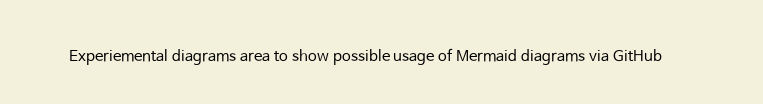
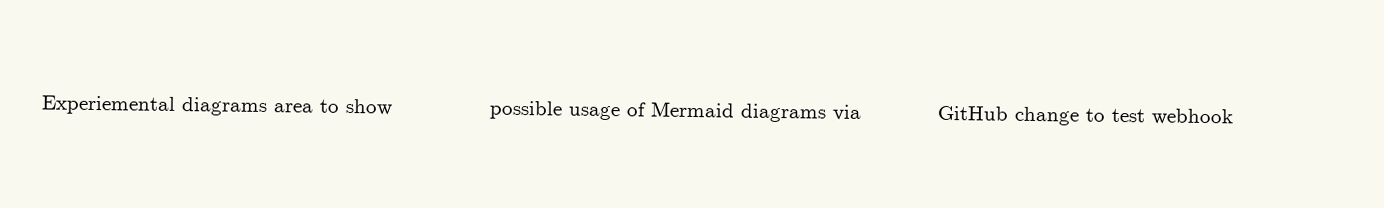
- Experiemental diagrams area to show possible usage of Mermaid diagrams via GitHub
+ Experiemental diagrams area to show possible usage of Mermaid diagrams via GitHub change to test webhook

